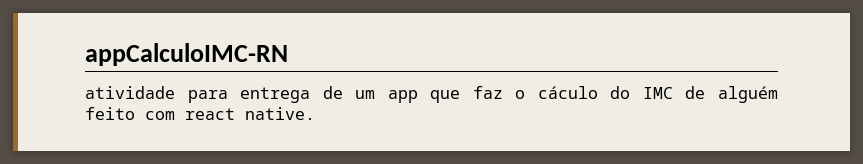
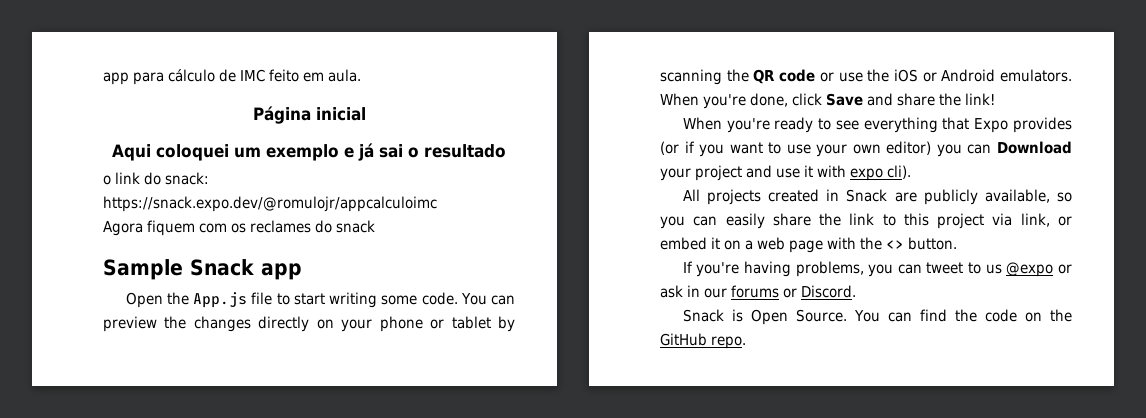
- appCalculoIMC-RN
- atividade para entrega de um app que faz o cáculo do IMC de alguém feito com react native.
+ app para cálculo de IMC feito em aula.
+ Página inicial
+ Aqui coloquei um exemplo e já sai o resultado
+ o link do snack: https://snack.expo.dev/@romulojr/appcalculoimc
+ Agora fiquem com os reclames do snack
+ Sample Snack app
+ Open the App.js file to start writing some code. You can preview the changes directly on your phone or tablet by scanning the QR code or use the iOS or Android emulators. When you're done, click Save and share the link!
+ When you're ready to see everything that Expo provides (or if you want to use your own editor) you can Download your project and use it with expo cli).
+ All projects created in Snack are publicly available, so you can easily share the link to this project via link, or embed it on a web page with the <> button.
+ If you're having problems, you can tweet to us @expo or ask in our forums or Discord.
+ Snack is Open Source. You can find the code on the GitHub repo.

